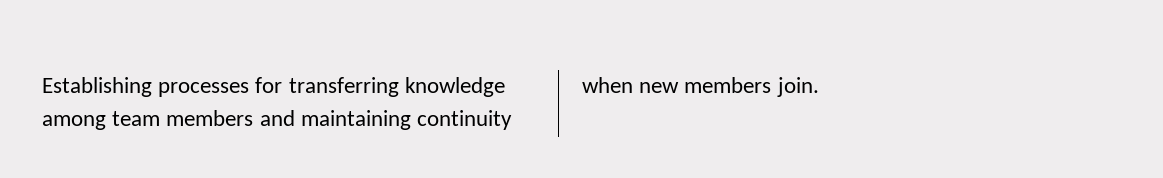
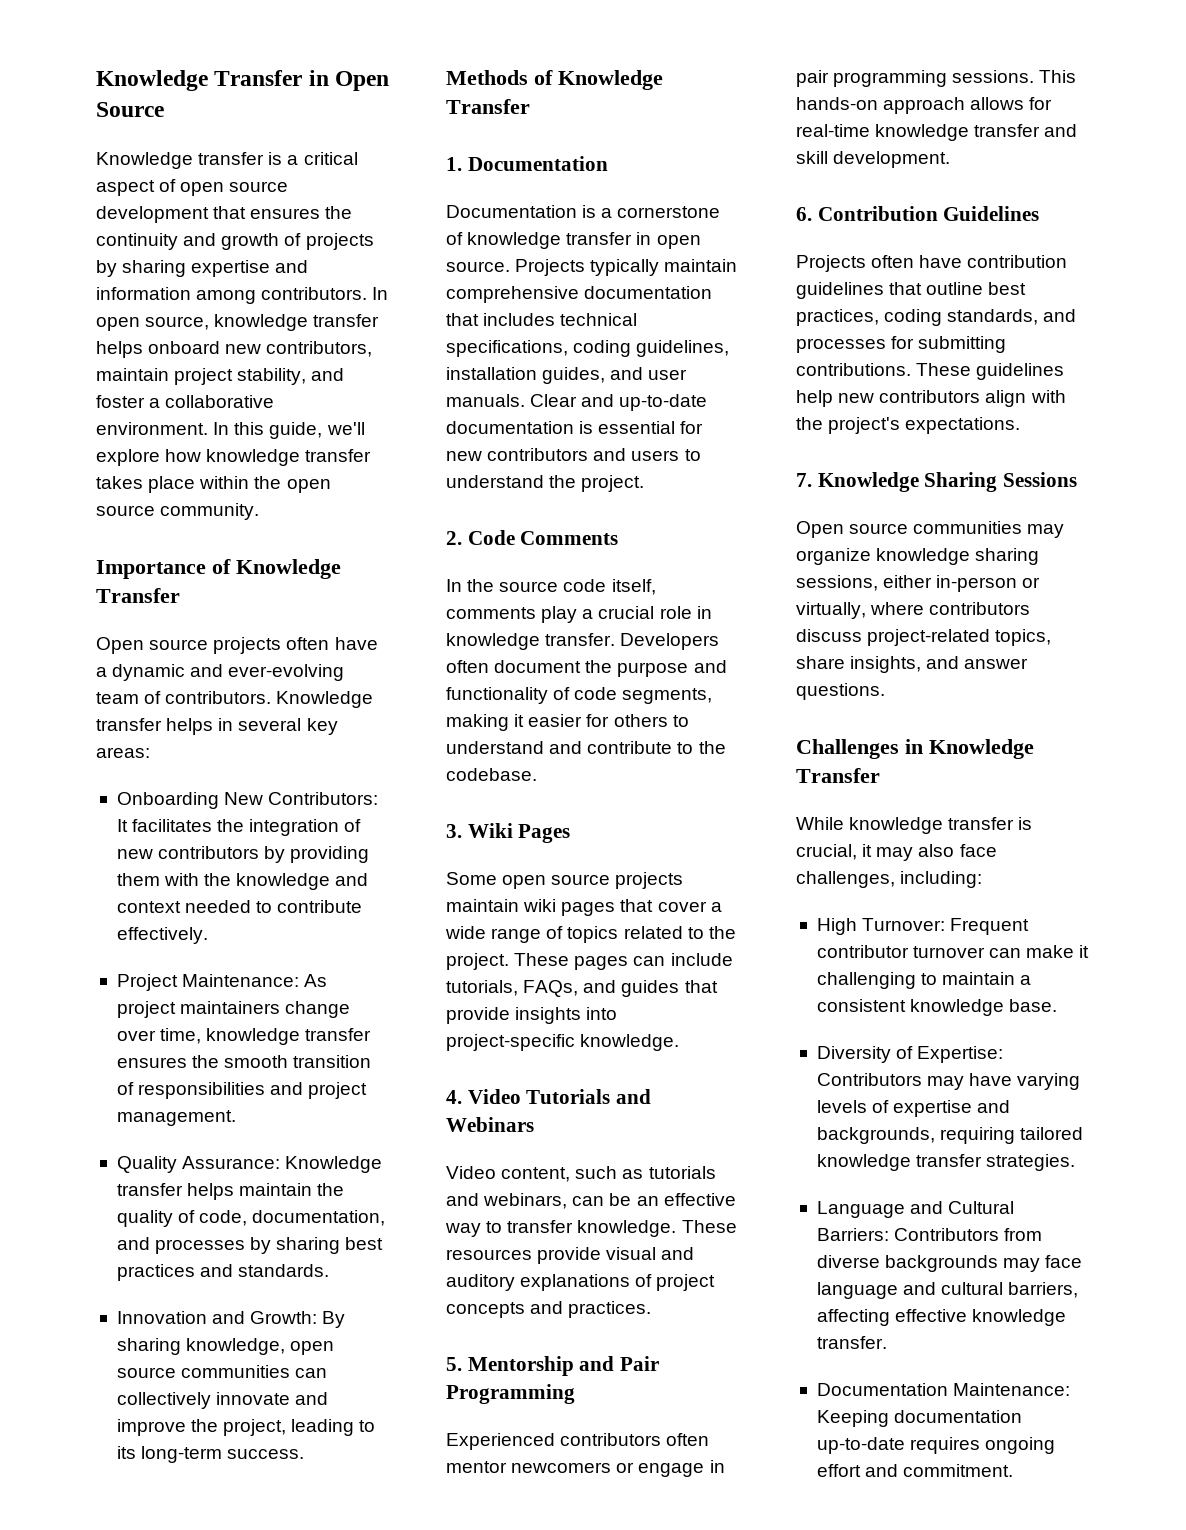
- Establishing processes for transferring knowledge among team members and maintaining continuity when new members join.
+ Knowledge Transfer in Open Source
+ Knowledge transfer is a critical aspect of open source development that ensures the continuity and growth of projects by sharing expertise and information among contributors. In open source, knowledge transfer helps onboard new contributors, maintain project stability, and foster a collaborative environment. In this guide, we'll explore how knowledge transfer takes place within the open source community.
+ Importance of Knowledge Transfer
+ Open source projects often have a dynamic and ever-evolving team of contributors. Knowledge transfer helps in several key areas:
+ Onboarding New Contributors: It facilitates the integration of new contributors by providing them with the knowledge and context needed to contribute effectively.
+ Project Maintenance: As project maintainers change over time, knowledge transfer ensures the smooth transition of responsibilities and project management.
+ Quality Assurance: Knowledge transfer helps maintain the quality of code, documentation, and processes by sharing best practices and standards.
+ Innovation and Growth: By sharing knowledge, open source communities can collectively innovate and improve the project, leading to its long-term success.
+ Methods of Knowledge Transfer
+ 1. Documentation
+ Documentation is a cornerstone of knowledge transfer in open source. Projects typically maintain comprehensive documentation that includes technical specifications, coding guidelines, installation guides, and user manuals. Clear and up-to-date documentation is essential for new contributors and users to understand the project.
+ 2. Code Comments
+ In the source code itself, comments play a crucial role in knowledge transfer. Developers often document the purpose and functionality of code segments, making it easier for others to understand and contribute to the codebase.
+ 3. Wiki Pages
+ Some open source projects maintain wiki pages that cover a wide range of topics related to the project. These pages can include tutorials, FAQs, and guides that provide insights into project-specific knowledge.
+ 4. Video Tutorials and Webinars
+ Video content, such as tutorials and webinars, can be an effective way to transfer knowledge. These resources provide visual and auditory explanations of project concepts and practices.
+ 5. Mentorship and Pair Programming
+ Experienced contributors often mentor newcomers or engage in pair programming sessions. This hands-on approach allows for real-time knowledge transfer and skill development.
+ 6. Contribution Guidelines
+ Projects often have contribution guidelines that outline best practices, coding standards, and processes for submitting contributions. These guidelines help new contributors align with the project's expectations.
+ 7. Knowledge Sharing Sessions
+ Open source communities may organize knowledge sharing sessions, either in-person or virtually, where contributors discuss project-related topics, share insights, and answer questions.
+ Challenges in Knowledge Transfer
+ While knowledge transfer is crucial, it may also face challenges, including:
+ High Turnover: Frequent contributor turnover can make it challenging to maintain a consistent knowledge base.
+ Diversity of Expertise: Contributors may have varying levels of expertise and backgrounds, requiring tailored knowledge transfer strategies.
+ Language and Cultural Barriers: Contributors from diverse backgrounds may face language and cultural barriers, affecting effective knowledge transfer.
+ Documentation Maintenance: Keeping documentation up-to-date requires ongoing effort and commitment.

